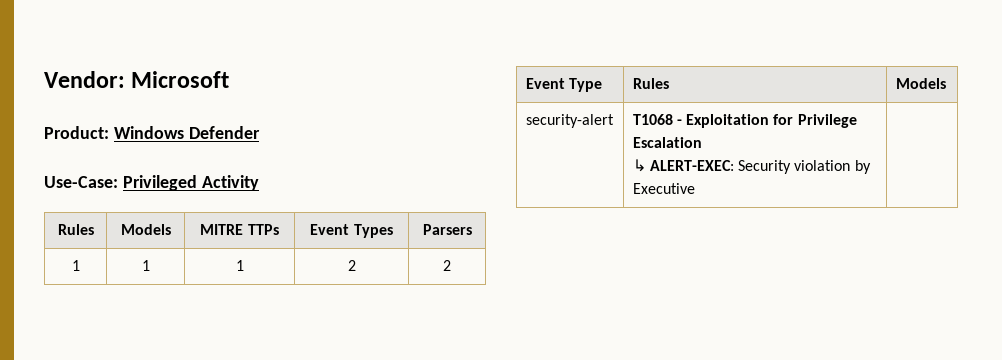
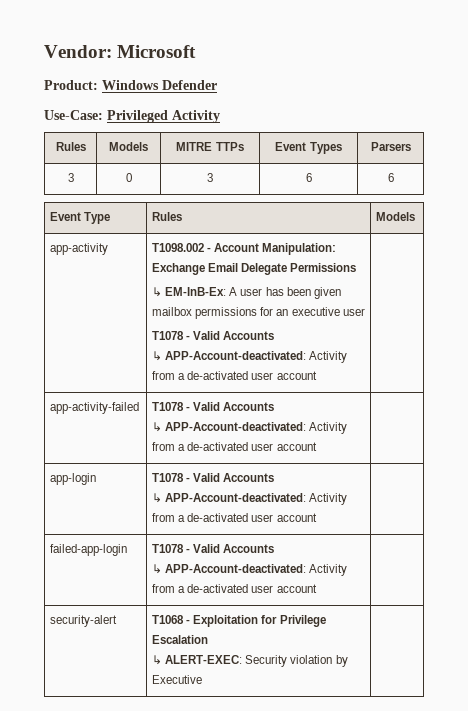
- 1 | 1 | 1 | 2 | 2
+ 3 | 0 | 3 | 6 | 6
+ app-activity | T1098.002 - Account Manipulation: Exchange Email Delegate Permissions
+ ↳ EM-InB-Ex: A user has been given mailbox permissions for an executive user
+ T1078 - Valid Accounts
+ ↳ APP-Account-deactivated: Activity from a de-activated user account |
+ app-activity-failed | T1078 - Valid Accounts
+ ↳ APP-Account-deactivated: Activity from a de-activated user account |
+ app-login | T1078 - Valid Accounts
+ ↳ APP-Account-deactivated: Activity from a de-activated user account |
+ failed-app-login | T1078 - Valid Accounts
+ ↳ APP-Account-deactivated: Activity from a de-activated user account |

